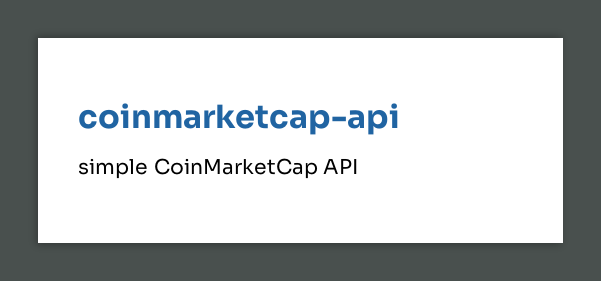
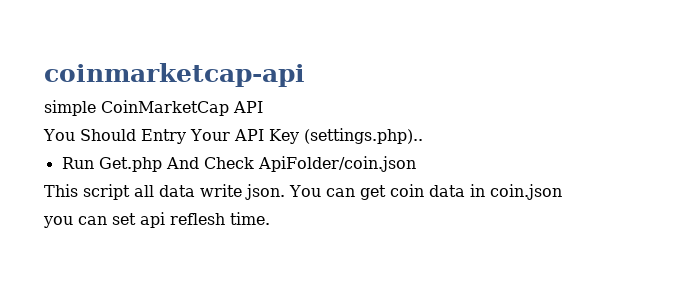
+ You Should Entry Your API Key (settings.php)..
+ Run Get.php And Check ApiFolder/coin.json
+ This script all data write json. You can get coin data in coin.json
+ you can set api reflesh time.

